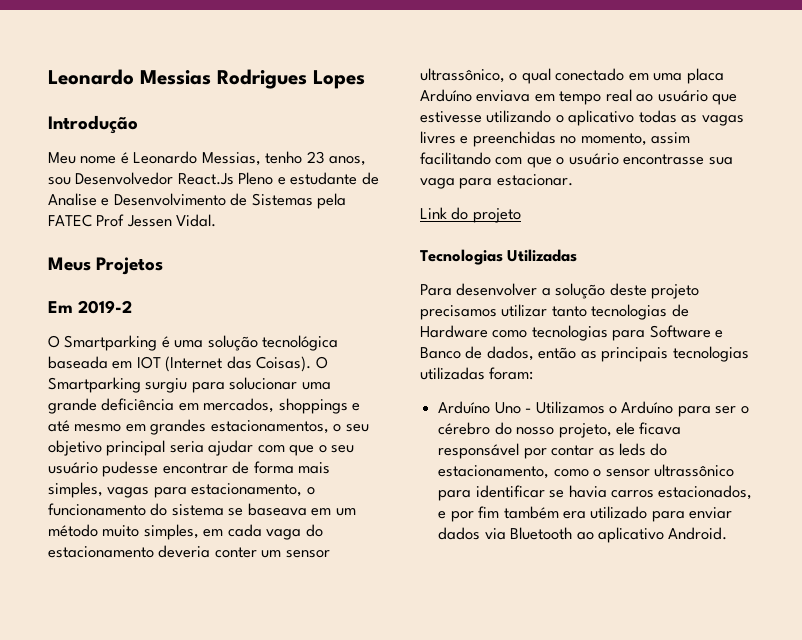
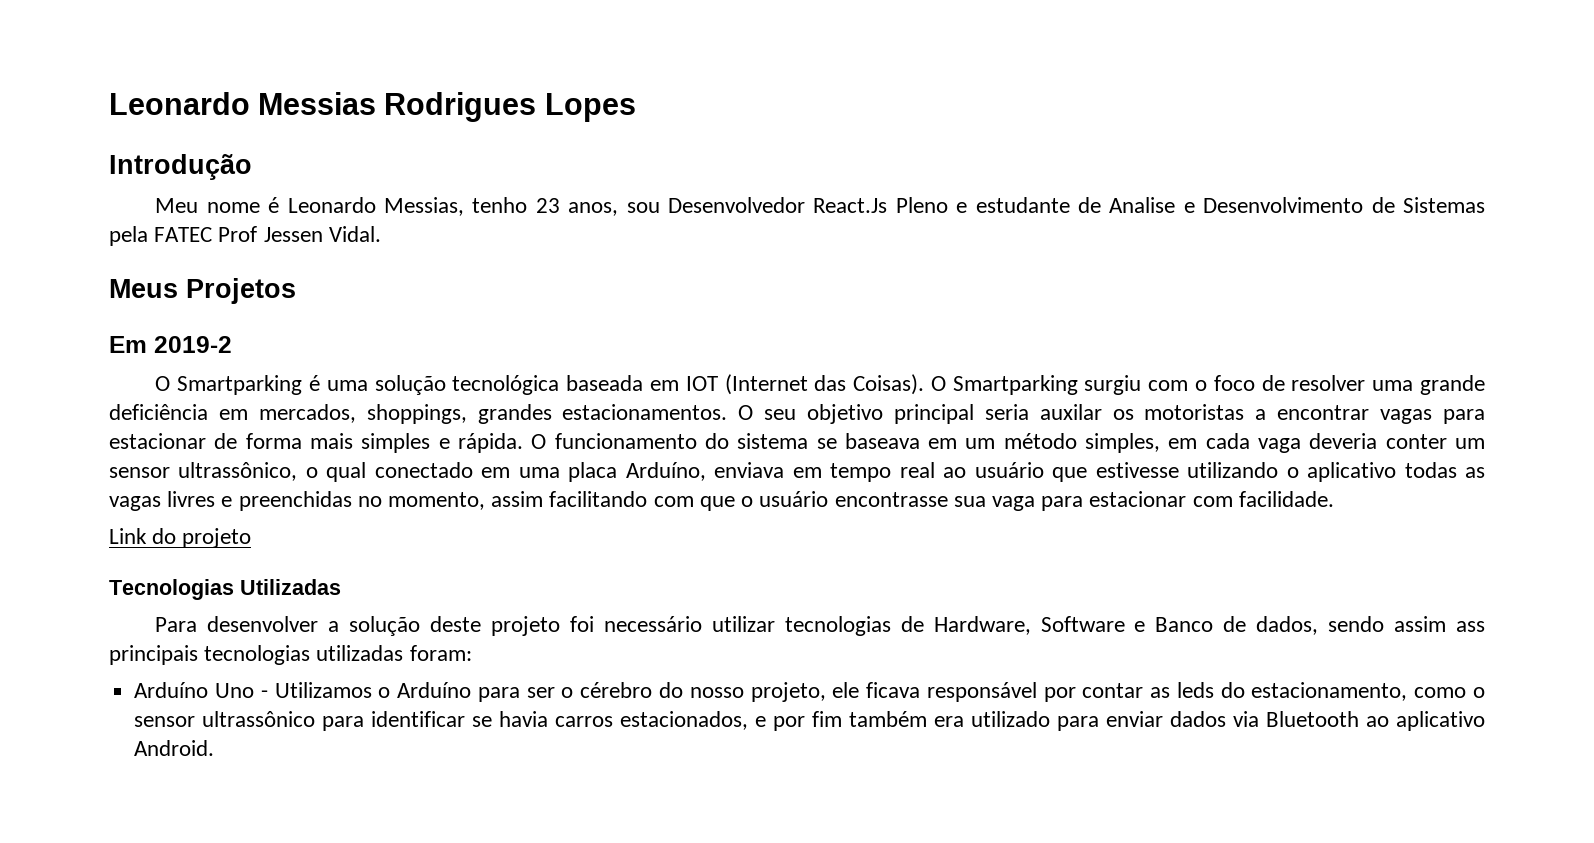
- O Smartparking surgiu para solucionar uma grande deficiência em mercados, shoppings e até mesmo em grandes estacionamentos, o seu objetivo principal seria ajudar com que o seu usuário pudesse encontrar de forma mais simples, vagas para estacionamento, o funcionamento do sistema se baseava em um método muito simples, em cada vaga do estacionamento deveria conter um sensor ultrassônico, o qual conectado em uma placa Arduíno enviava em tempo real ao usuário que estivesse utilizando o aplicativo todas as vagas livres e preenchidas no momento, assim facilitando com que o usuário encontrasse sua vaga para estacionar.
+ O Smartparking surgiu com o foco de resolver uma grande deficiência em mercados, shoppings, grandes estacionamentos. O seu objetivo principal seria auxilar os motoristas a encontrar vagas para estacionar de forma mais simples e rápida. O funcionamento do sistema se baseava em um método simples, em cada vaga deveria conter um sensor ultrassônico, o qual conectado em uma placa Arduíno, enviava em tempo real ao usuário que estivesse utilizando o aplicativo todas as vagas livres e preenchidas no momento, assim facilitando com que o usuário encontrasse sua vaga para estacionar com facilidade.
- Para desenvolver a solução deste projeto precisamos utilizar tanto tecnologias de Hardware como tecnologias para Software e Banco de dados, então as principais tecnologias utilizadas foram:
+ Para desenvolver a solução deste projeto foi necessário utilizar tecnologias de Hardware, Software e Banco de dados, sendo assim ass principais tecnologias utilizadas foram:

